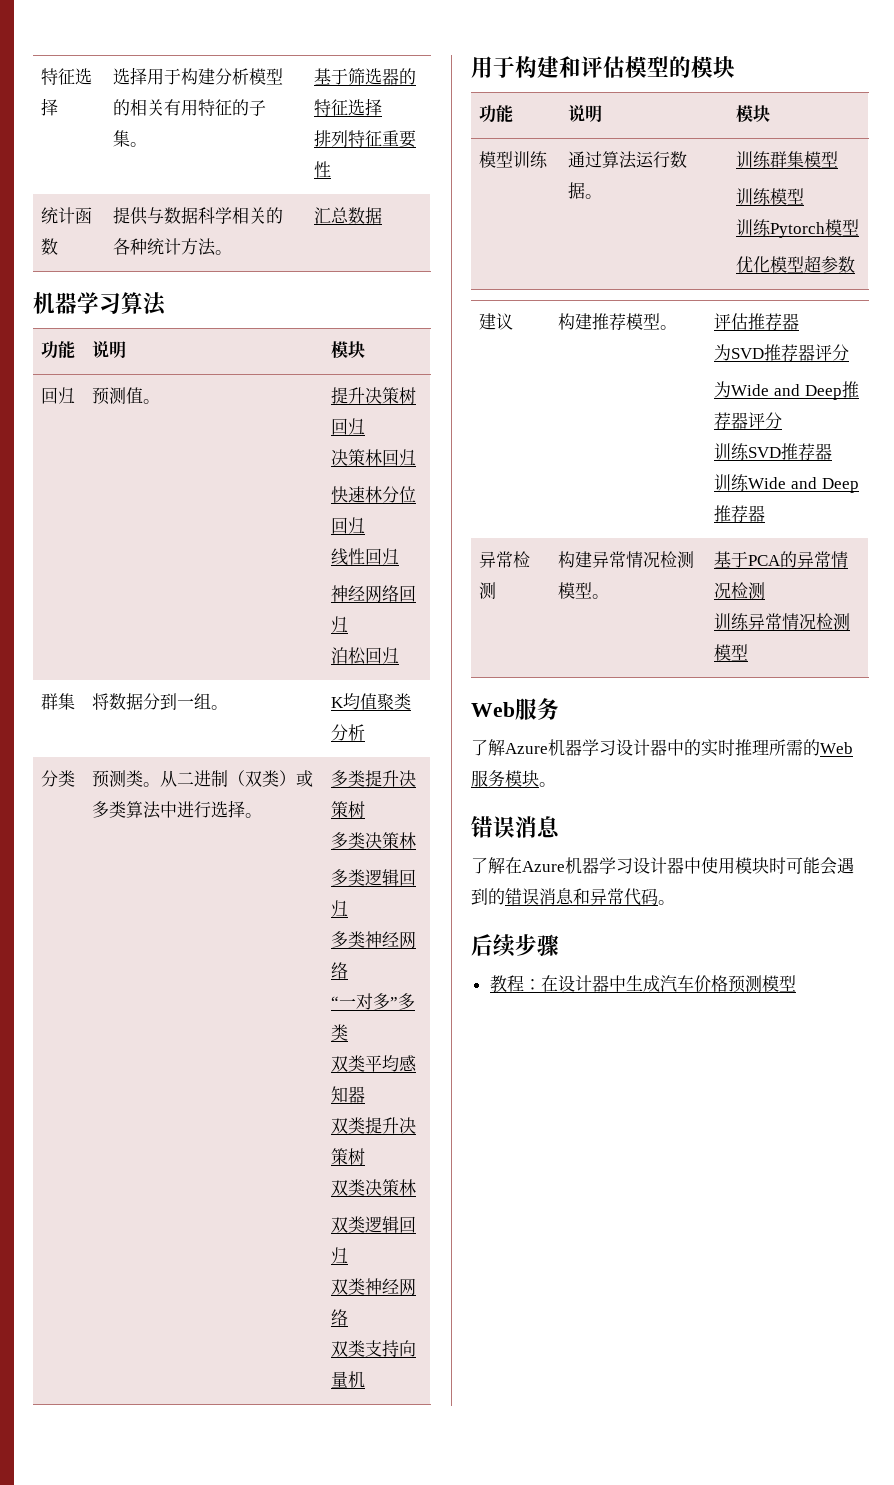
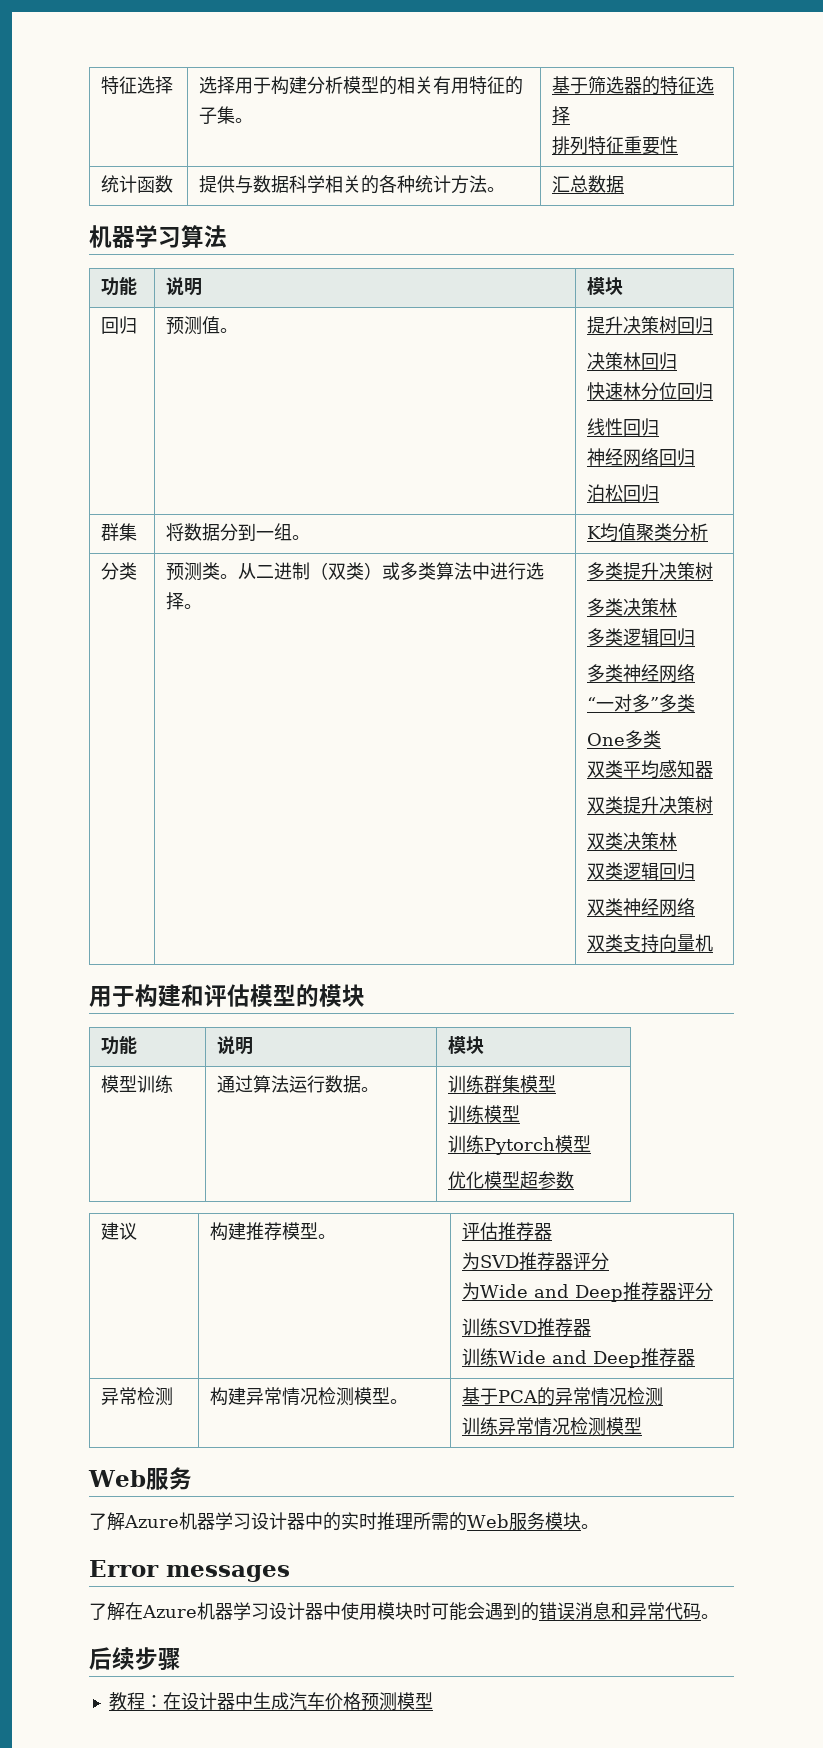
+ One多类
  了解Azure机器学习设计器中的实时推理所需的Web服务模块。
- 错误消息
+ Error messages

